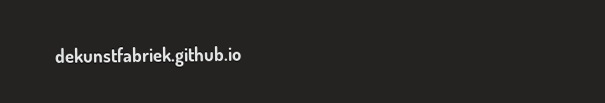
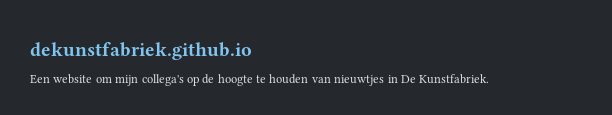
+ Een website om mijn collega's op de hoogte te houden van nieuwtjes in De Kunstfabriek.

